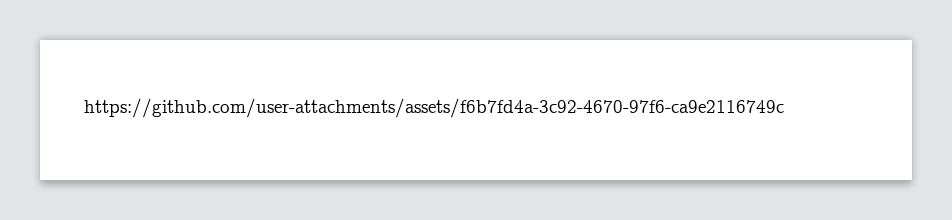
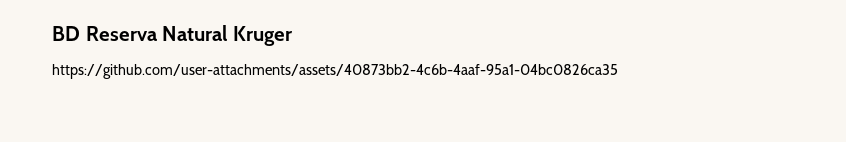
- https://github.com/user-attachments/assets/f6b7fd4a-3c92-4670-97f6-ca9e2116749c
+ BD Reserva Natural Kruger
+ https://github.com/user-attachments/assets/40873bb2-4c6b-4aaf-95a1-04bc0826ca35

